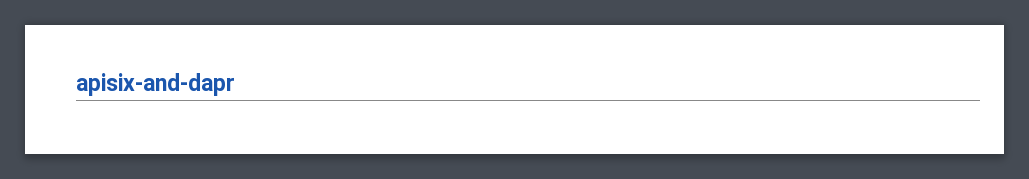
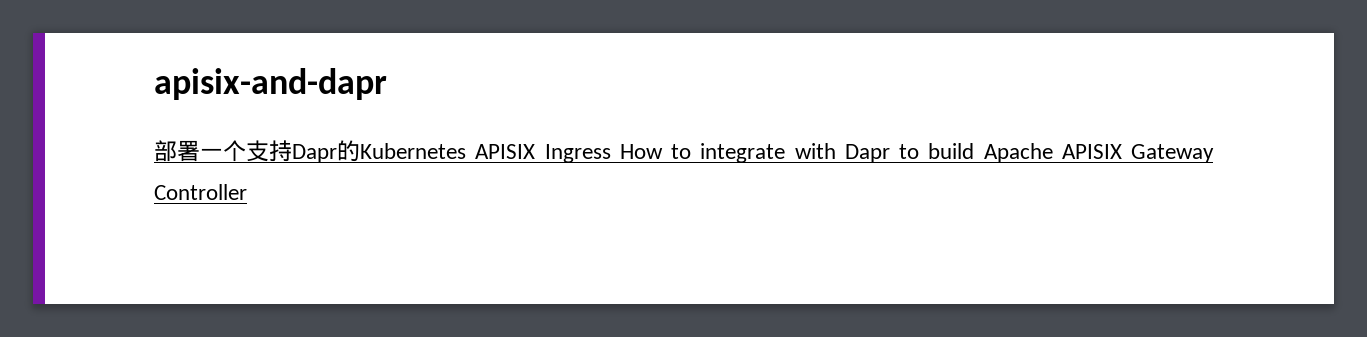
+ 部署一个支持Dapr的Kubernetes APISIX Ingress How to integrate with Dapr to build Apache APISIX Gateway Controller

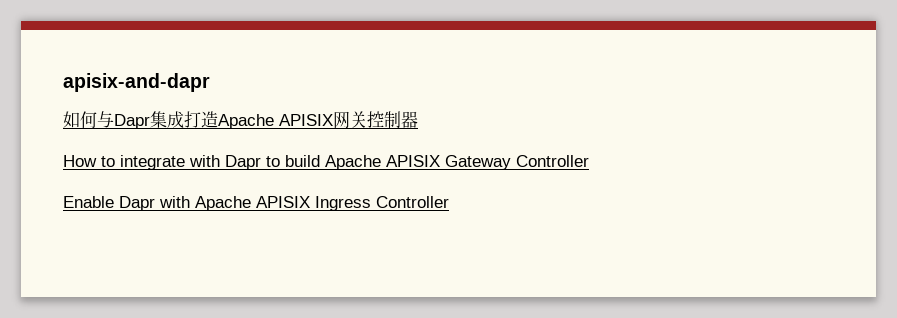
- 部署一个支持Dapr的Kubernetes APISIX Ingress How to integrate with Dapr to build Apache APISIX Gateway Controller
+ 如何与Dapr集成打造Apache APISIX网关控制器
+ How to integrate with Dapr to build Apache APISIX Gateway Controller
+ Enable Dapr with Apache APISIX Ingress Controller

